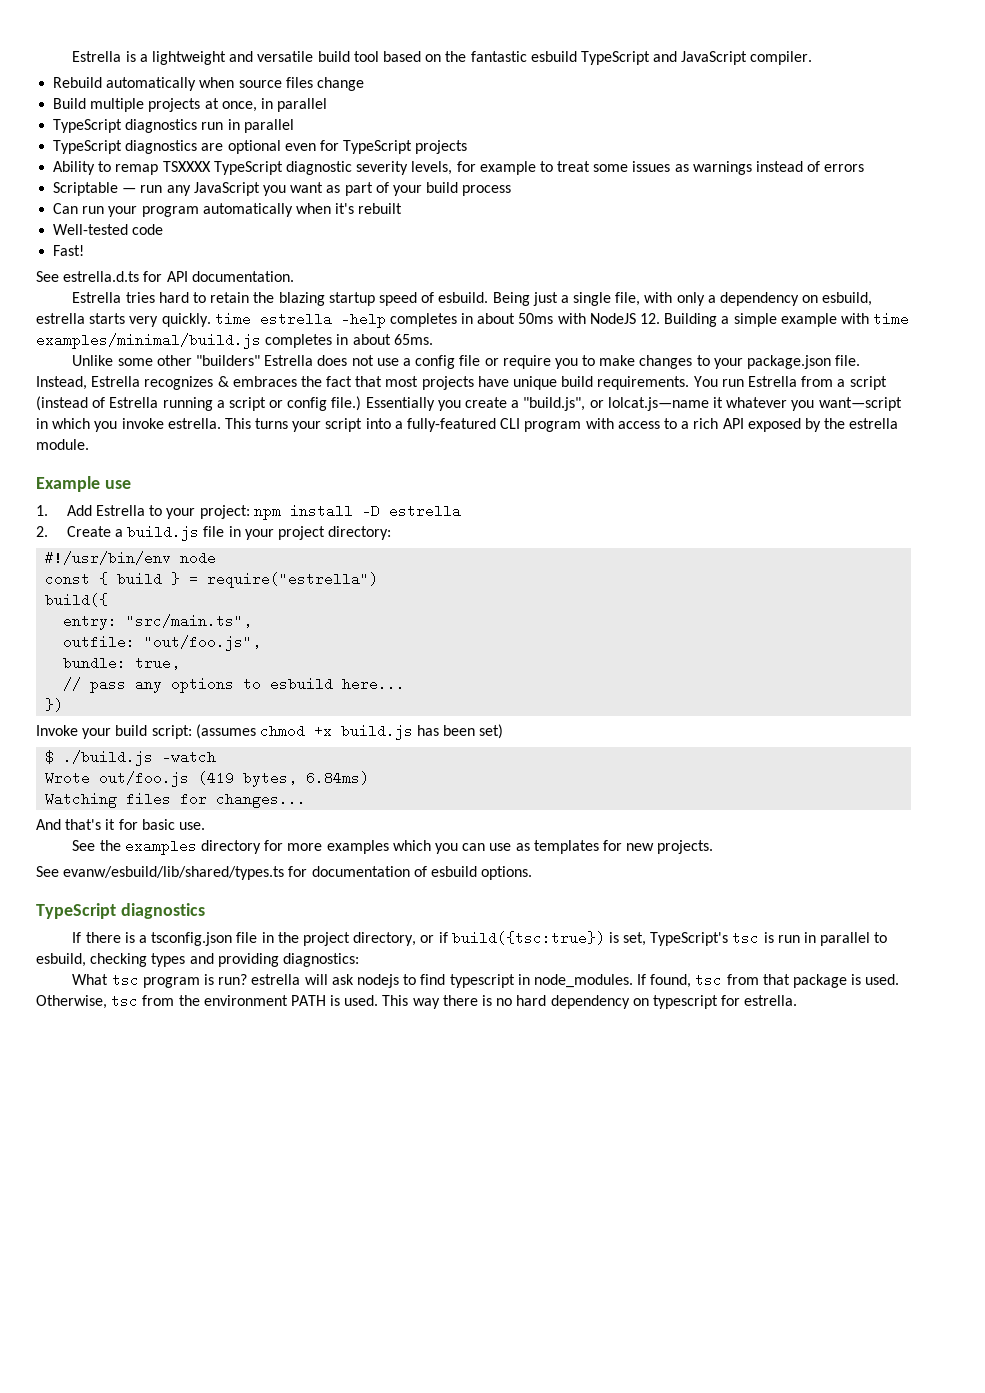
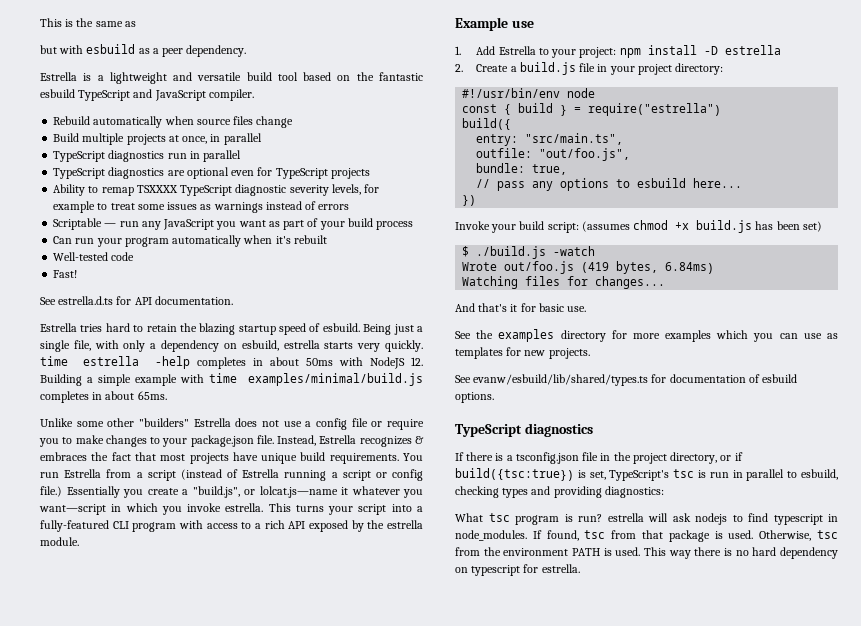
+ This is the same as
+ but with esbuild as a peer dependency.

